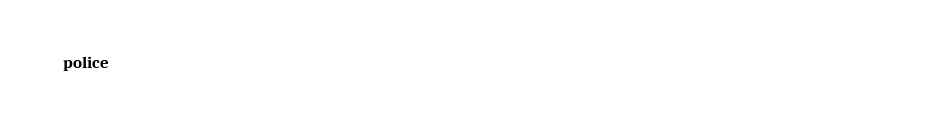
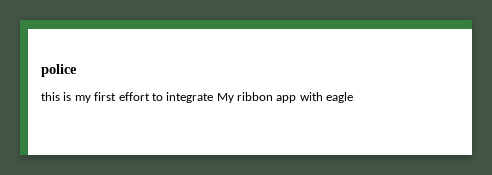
+ this is my first effort to integrate My ribbon app with eagle

